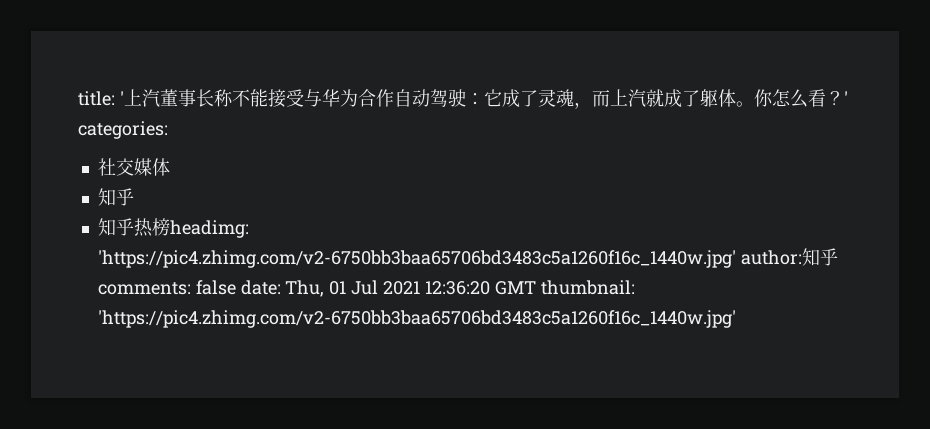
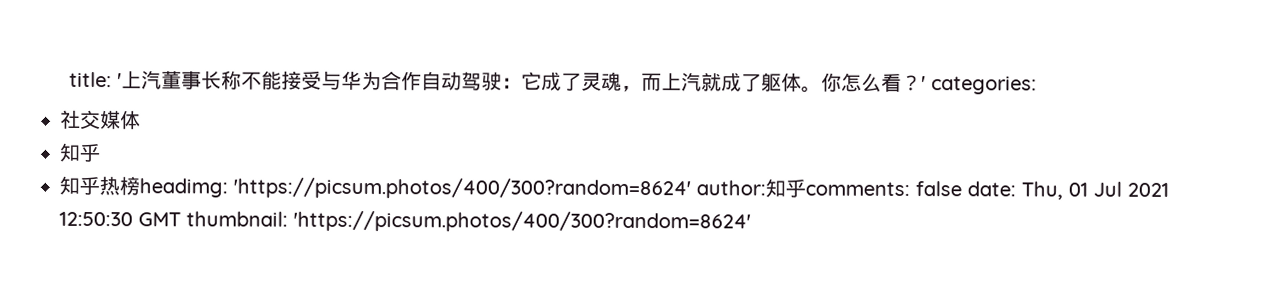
- 知乎热榜headimg: 'https://pic4.zhimg.com/v2-6750bb3baa65706bd3483c5a1260f16c_1440w.jpg' author:知乎comments: false date: Thu, 01 Jul 2021 12:36:20 GMT thumbnail: 'https://pic4.zhimg.com/v2-6750bb3baa65706bd3483c5a1260f16c_1440w.jpg'
+ 知乎热榜headimg: 'https://picsum.photos/400/300?random=8624' author:知乎comments: false date: Thu, 01 Jul 2021 12:50:30 GMT thumbnail: 'https://picsum.photos/400/300?random=8624'

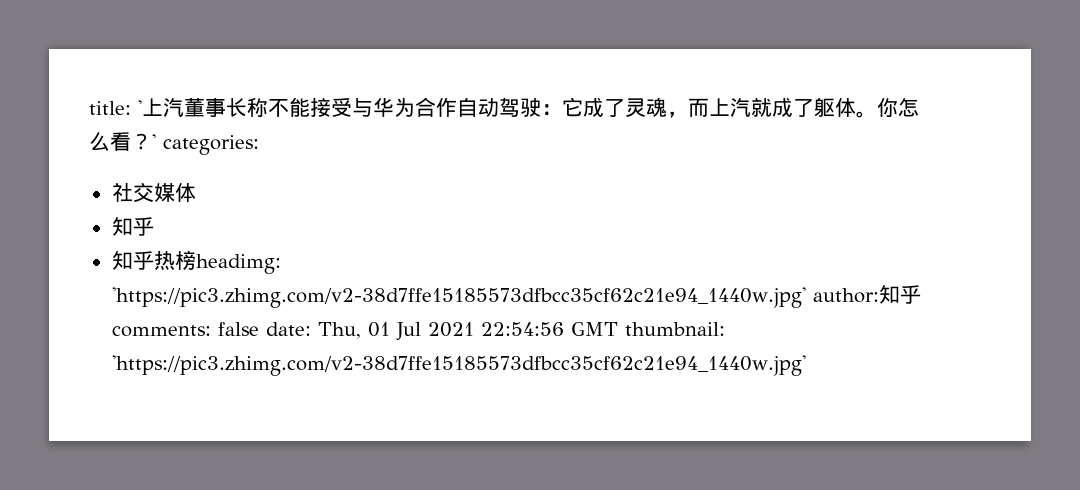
- 知乎热榜headimg: 'https://picsum.photos/400/300?random=8624' author:知乎comments: false date: Thu, 01 Jul 2021 12:50:30 GMT thumbnail: 'https://picsum.photos/400/300?random=8624'
+ 知乎热榜headimg: 'https://pic3.zhimg.com/v2-38d7ffe15185573dfbcc35cf62c21e94_1440w.jpg' author:知乎comments: false date: Thu, 01 Jul 2021 22:54:56 GMT thumbnail: 'https://pic3.zhimg.com/v2-38d7ffe15185573dfbcc35cf62c21e94_1440w.jpg'

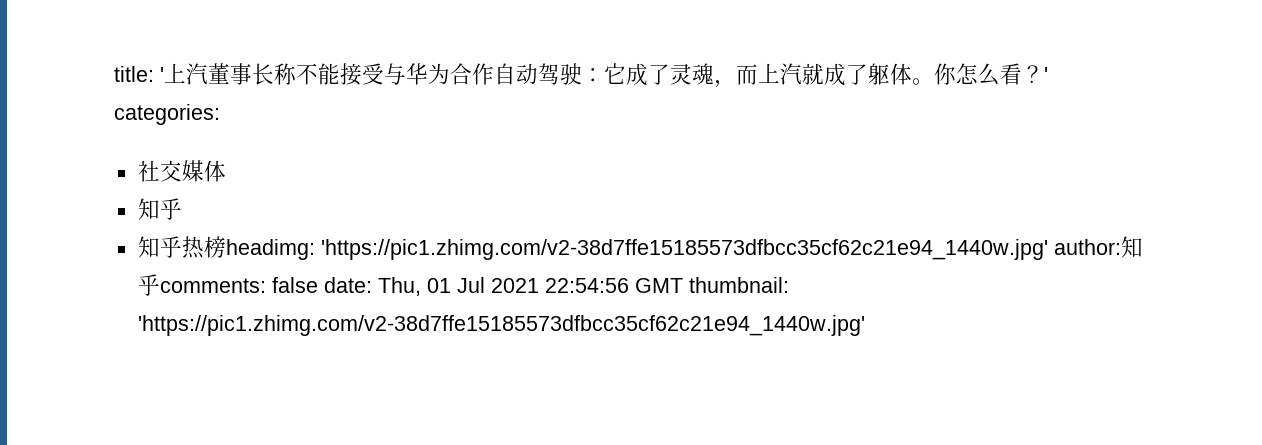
- 知乎热榜headimg: 'https://pic3.zhimg.com/v2-38d7ffe15185573dfbcc35cf62c21e94_1440w.jpg' author:知乎comments: false date: Thu, 01 Jul 2021 22:54:56 GMT thumbnail: 'https://pic3.zhimg.com/v2-38d7ffe15185573dfbcc35cf62c21e94_1440w.jpg'
+ 知乎热榜headimg: 'https://pic1.zhimg.com/v2-38d7ffe15185573dfbcc35cf62c21e94_1440w.jpg' author:知乎comments: false date: Thu, 01 Jul 2021 22:54:56 GMT thumbnail: 'https://pic1.zhimg.com/v2-38d7ffe15185573dfbcc35cf62c21e94_1440w.jpg'

